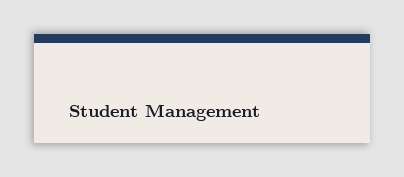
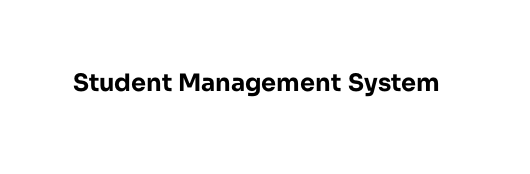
- Student Management
+ Student Management System

